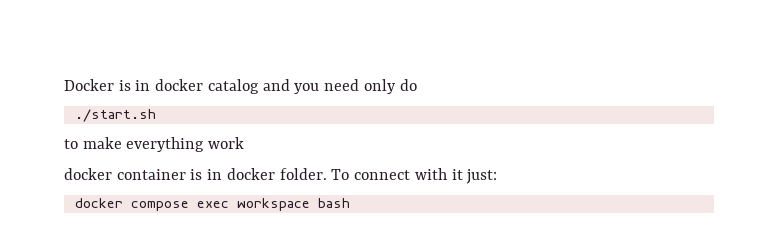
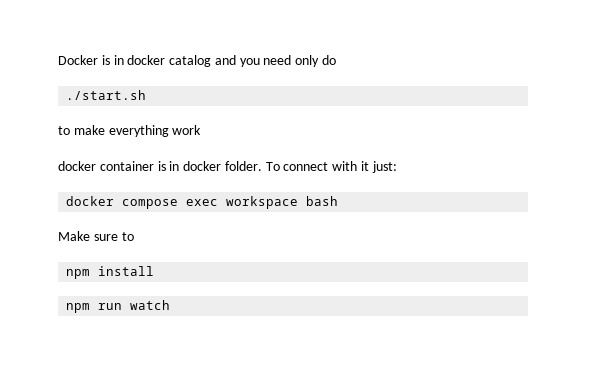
+ Make sure to
+ npm install
+ npm run watch

